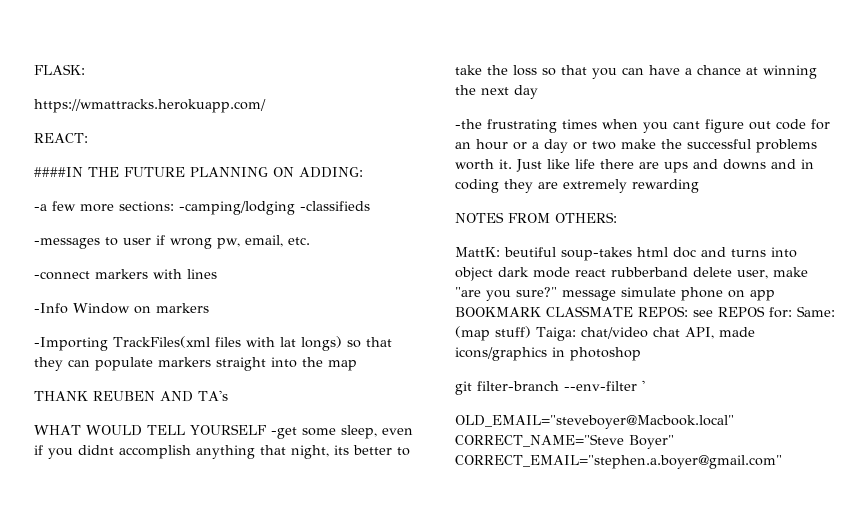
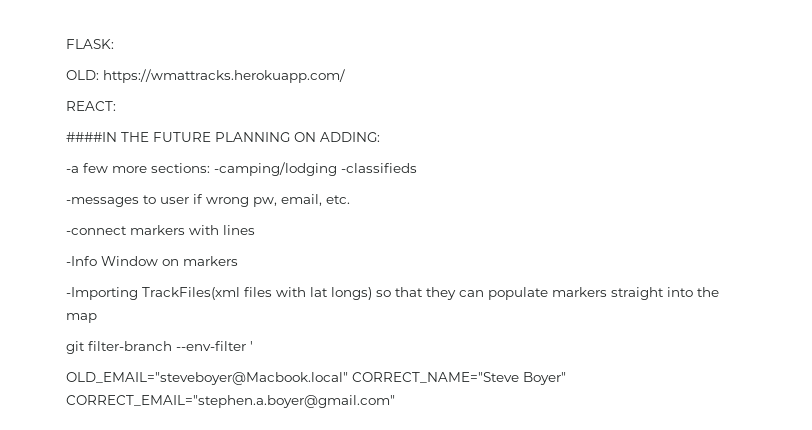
- https://wmattracks.herokuapp.com/
+ OLD: https://wmattracks.herokuapp.com/
- THANK REUBEN AND TA's
- WHAT WOULD TELL YOURSELF -get some sleep, even if you didnt accomplish anything that night, its better to take the loss so that you can have a chance at winning the next day
- -the frustrating times when you cant figure out code for an hour or a day or two make the successful problems worth it. Just like life there are ups and downs and in coding they are extremely rewarding
- NOTES FROM OTHERS:
- MattK: beutiful soup-takes html doc and turns into object dark mode react rubberband delete user, make "are you sure?" message simulate phone on app BOOKMARK CLASSMATE REPOS: see REPOS for: Same: (map stuff) Taiga: chat/video chat API, made icons/graphics in photoshop

